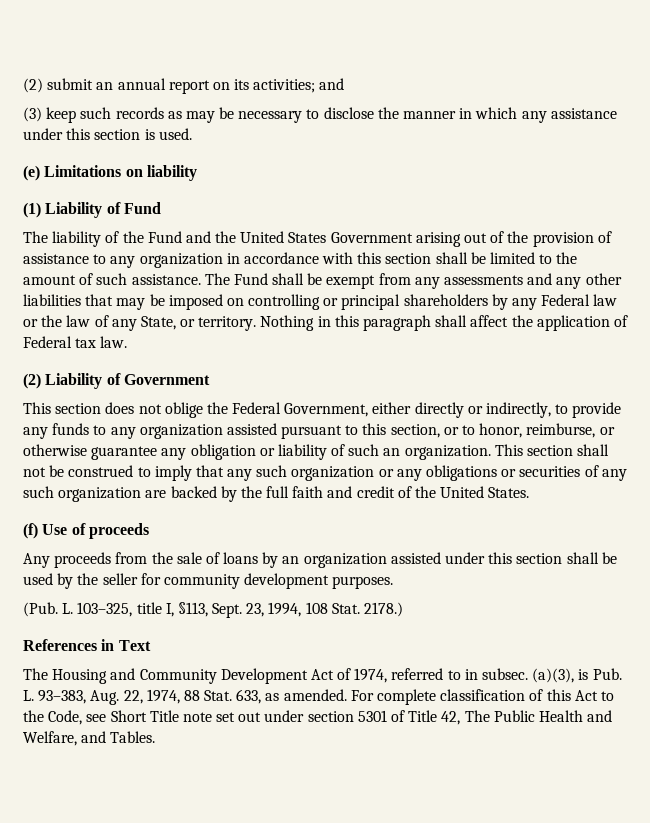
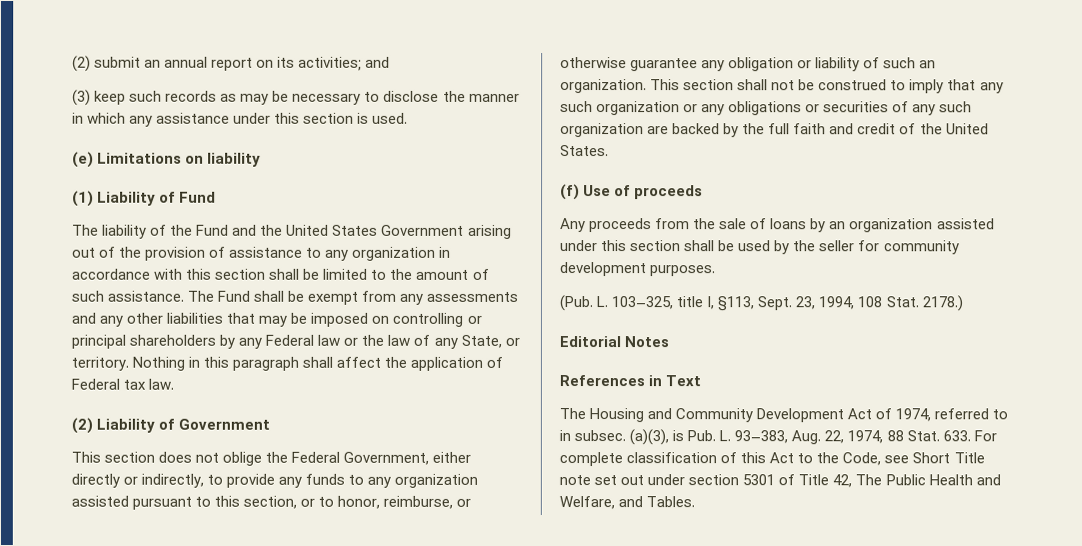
+ Editorial Notes
- 633, as amended. For complete classification of this Act to the Code, see Short Title note set out under section 5301 of Title 42, The Public Health and Welfare, and Tables.
+ 633. For complete classification of this Act to the Code, see Short Title note set out under section 5301 of Title 42, The Public Health and Welfare, and Tables.

